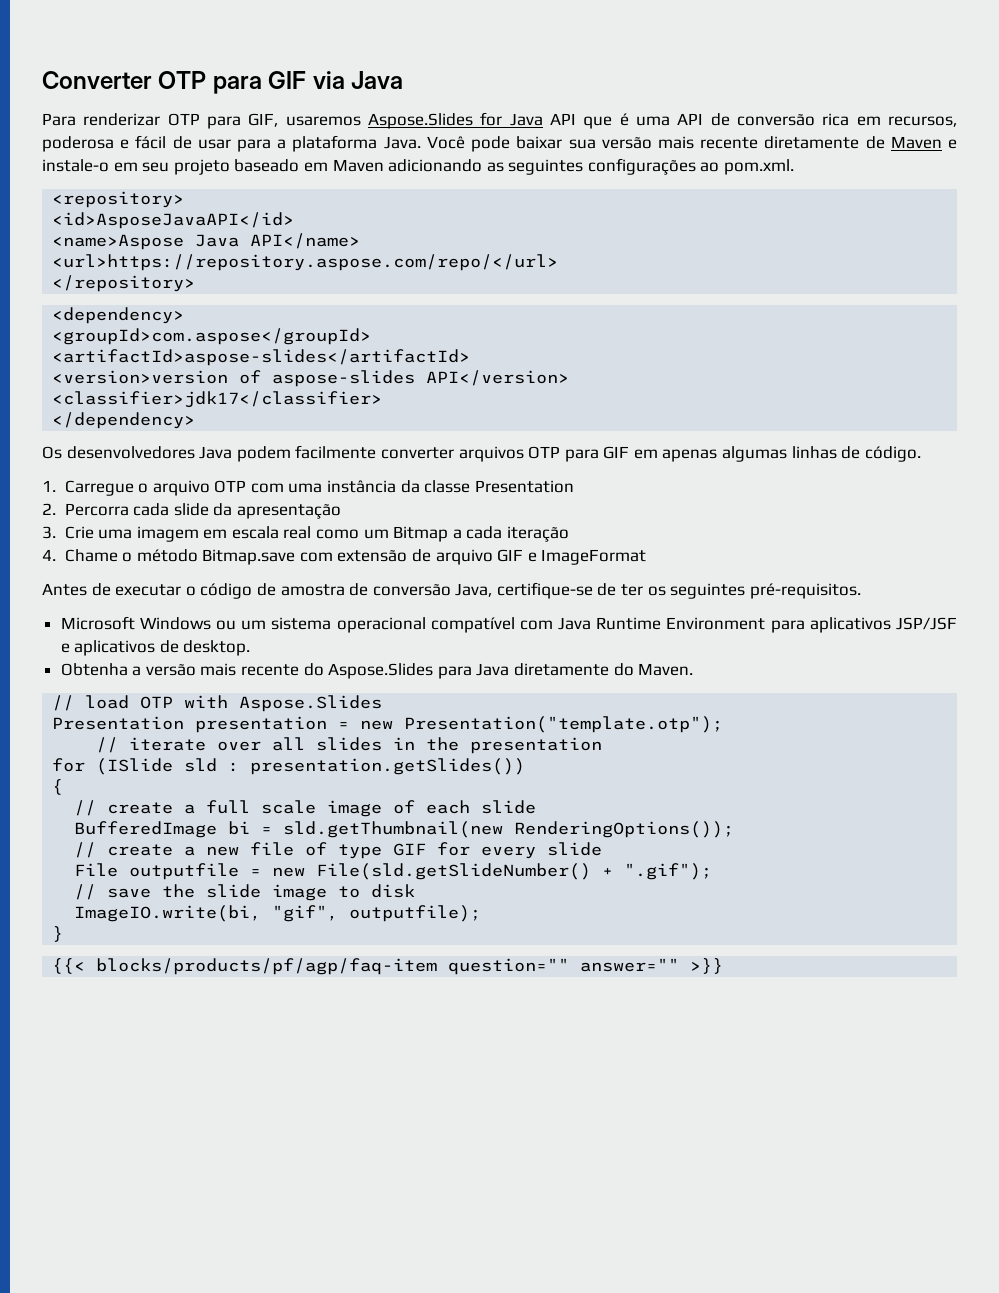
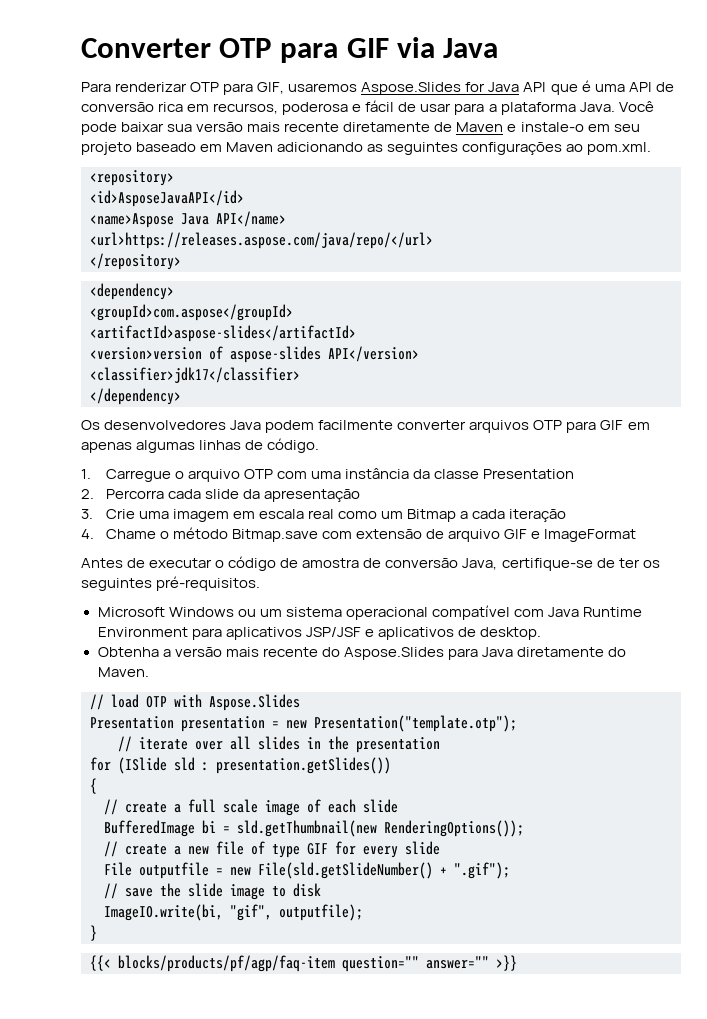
- <url>https://repository.aspose.com/repo/</url>
+ <url>https://releases.aspose.com/java/repo/</url>

